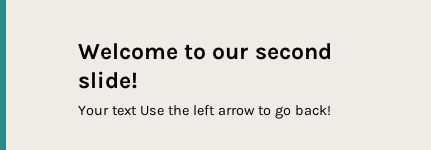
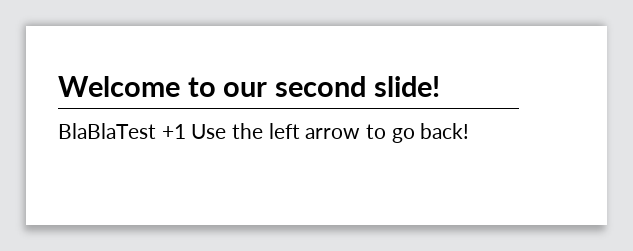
- Your text Use the left arrow to go back!
+ BlaBlaTest +1 Use the left arrow to go back!

